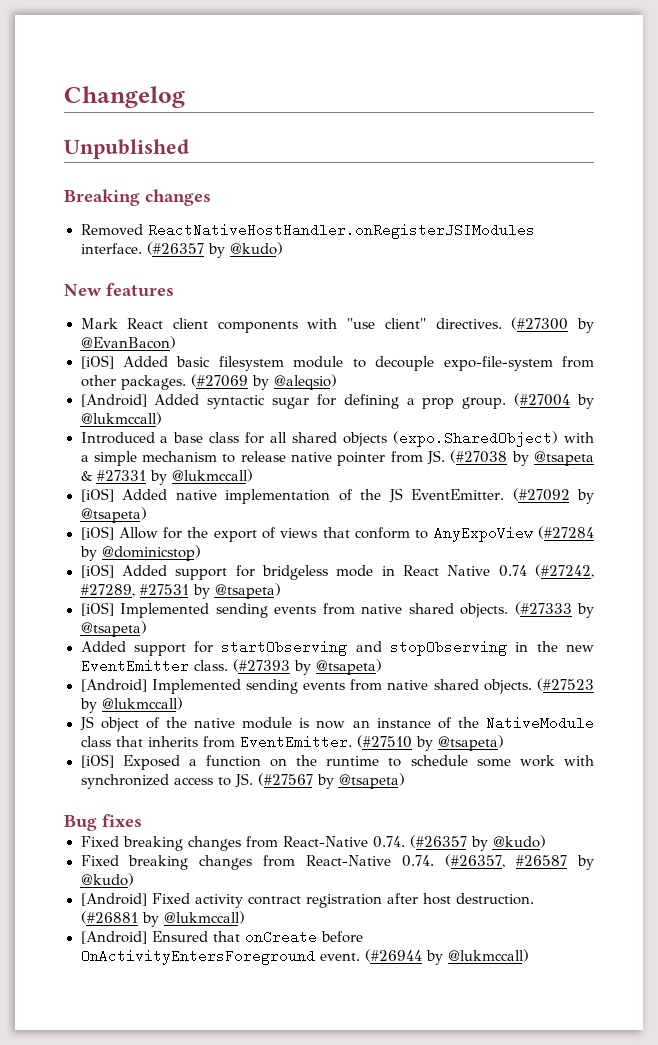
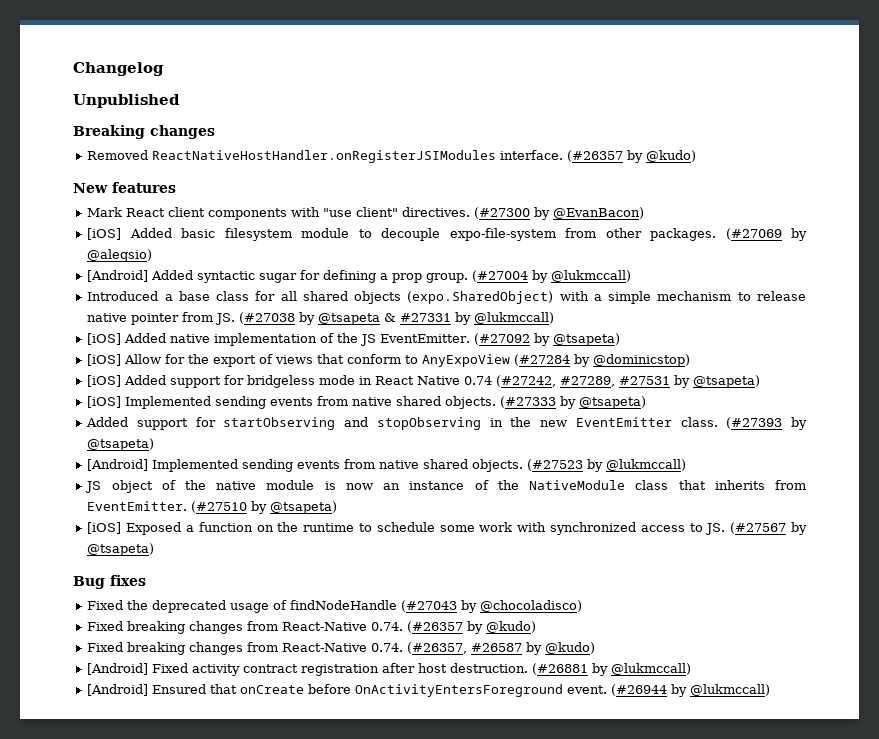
+ Fixed the deprecated usage of findNodeHandle (#27043 by @chocoladisco)

